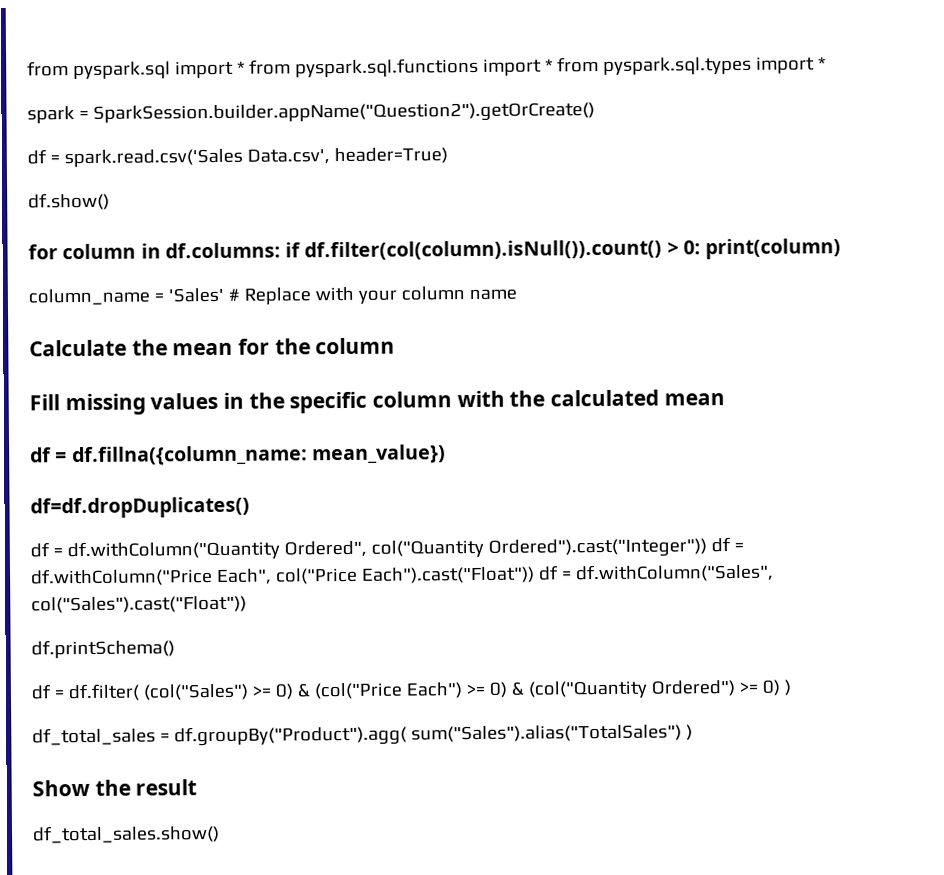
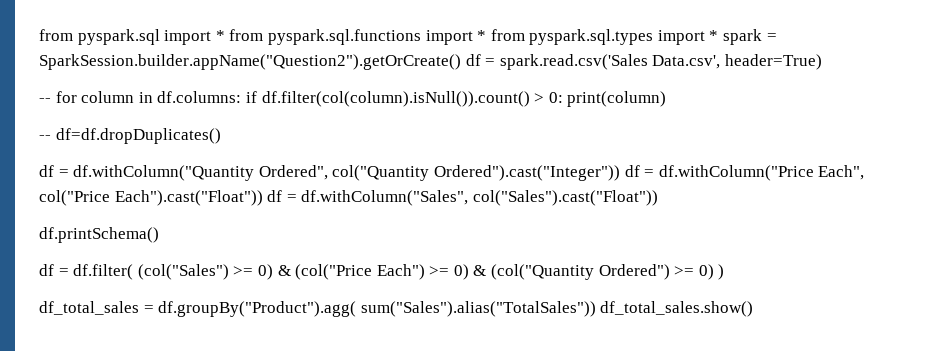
- from pyspark.sql import * from pyspark.sql.functions import * from pyspark.sql.types import *
- spark = SparkSession.builder.appName("Question2").getOrCreate()
- df = spark.read.csv('Sales Data.csv', header=True)
+ from pyspark.sql import * from pyspark.sql.functions import * from pyspark.sql.types import * spark = SparkSession.builder.appName("Question2").getOrCreate() df = spark.read.csv('Sales Data.csv', header=True)
- df.show()
- for column in df.columns: if df.filter(col(column).isNull()).count() > 0: print(column)
+ -- for column in df.columns: if df.filter(col(column).isNull()).count() > 0: print(column)
- column_name = 'Sales' # Replace with your column name
- Calculate the mean for the column
- Fill missing values in the specific column with the calculated mean
- df = df.fillna({column_name: mean_value})
- df=df.dropDuplicates()
+ -- df=df.dropDuplicates()
- df_total_sales = df.groupBy("Product").agg( sum("Sales").alias("TotalSales") )
- Show the result
- df_total_sales.show()
+ df_total_sales = df.groupBy("Product").agg( sum("Sales").alias("TotalSales")) df_total_sales.show()

